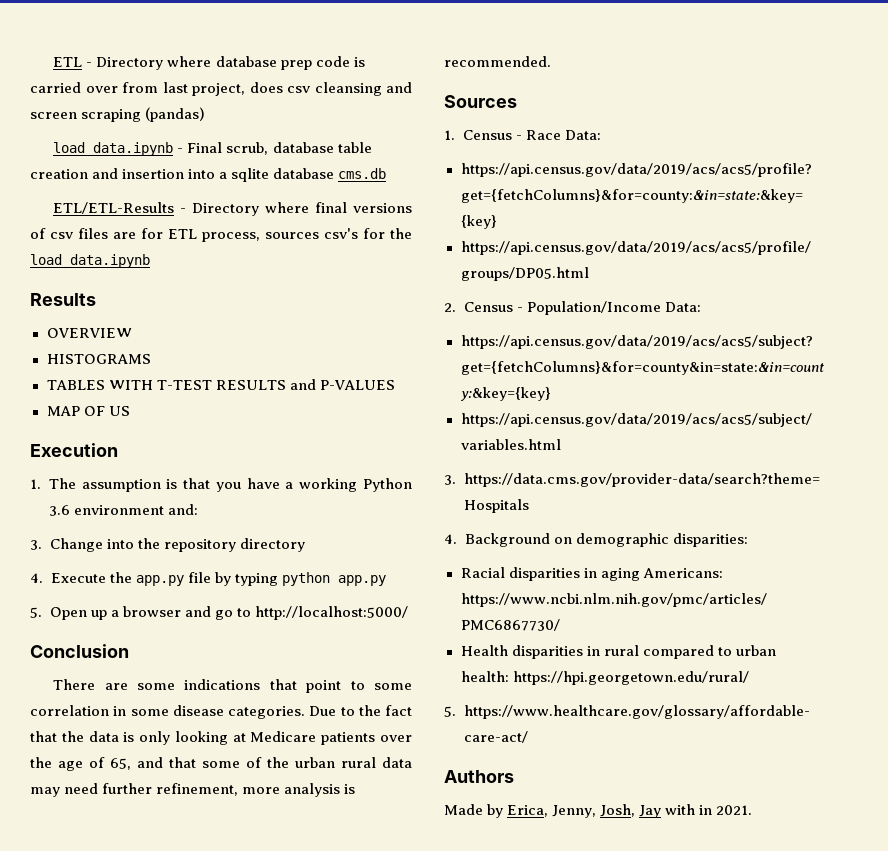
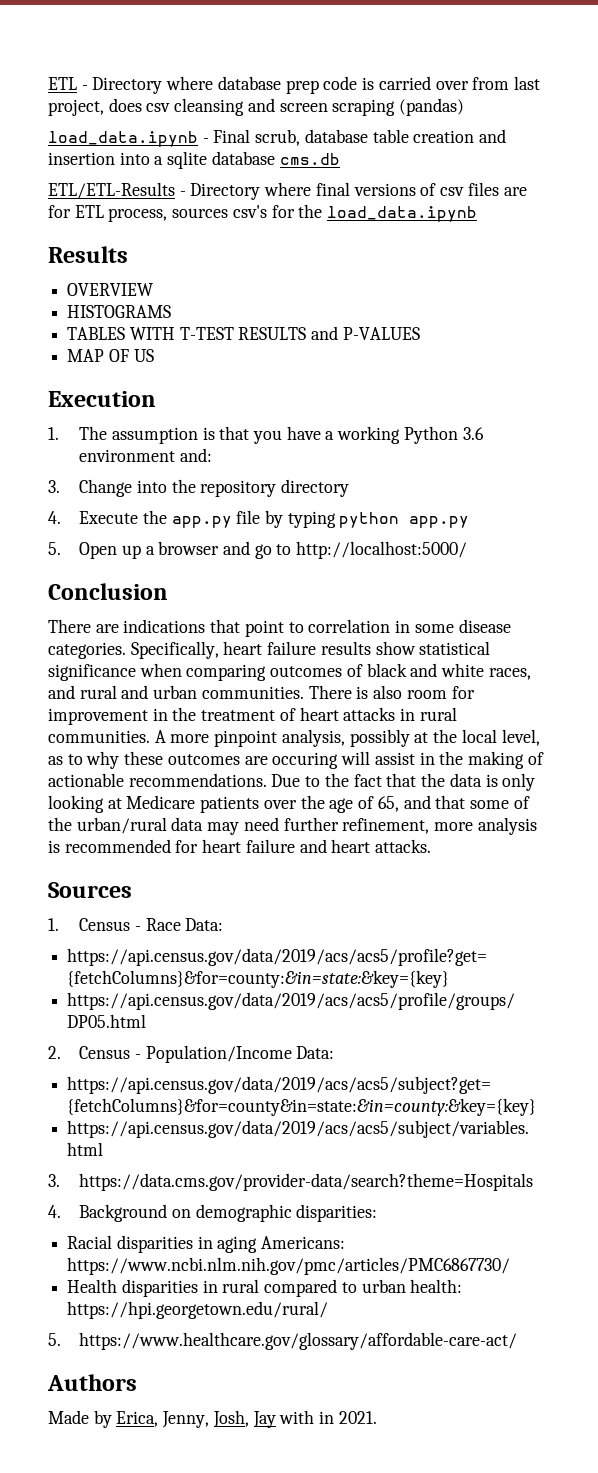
- There are some indications that point to some correlation in some disease categories.
+ There are indications that point to correlation in some disease categories.
+ Specifically, heart failure results show statistical significance when comparing outcomes of black and white races, and rural and urban communities. There is also room for improvement in the treatment of heart attacks in rural communities. A more pinpoint analysis, possibly at the local level, as to why these outcomes are occuring will assist in the making of actionable recommendations.
- Due to the fact that the data is only looking at Medicare patients over the age of 65, and that some of the urban rural data may need further refinement, more analysis is recommended.
+ Due to the fact that the data is only looking at Medicare patients over the age of 65, and that some of the urban/rural data may need further refinement, more analysis is recommended for heart failure and heart attacks.

